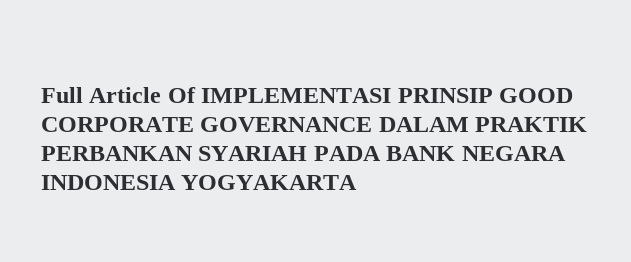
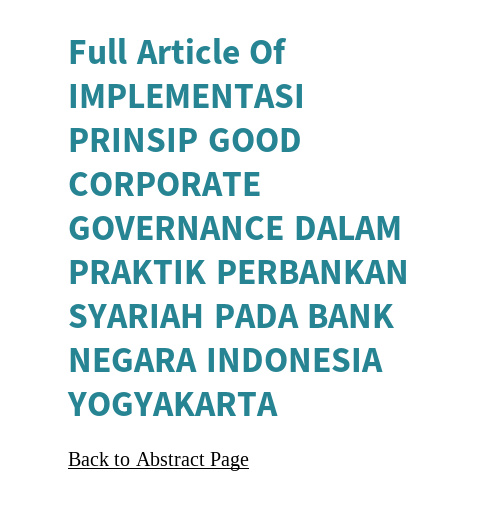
+ Back to Abstract Page

